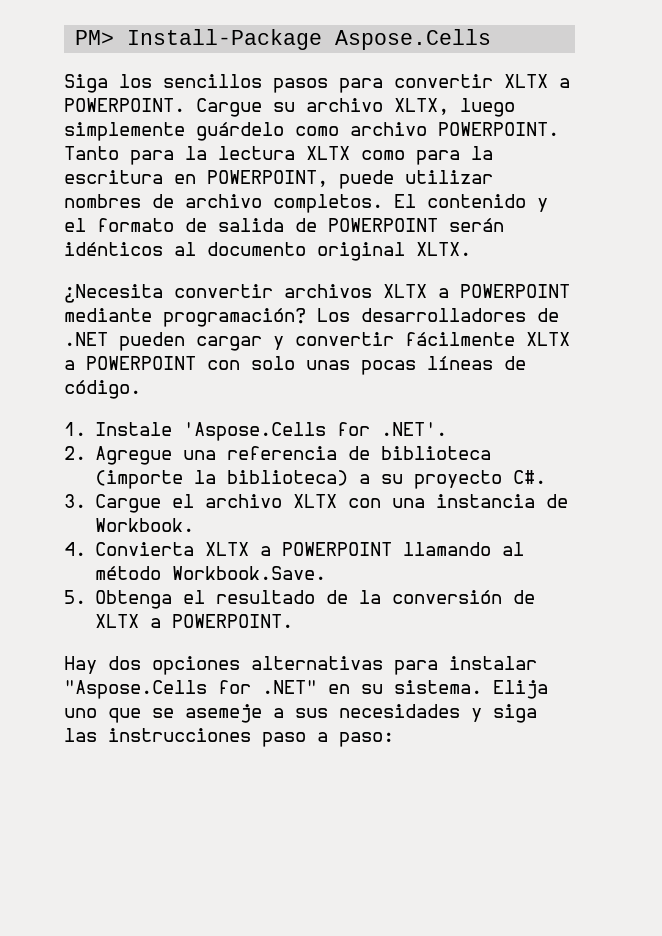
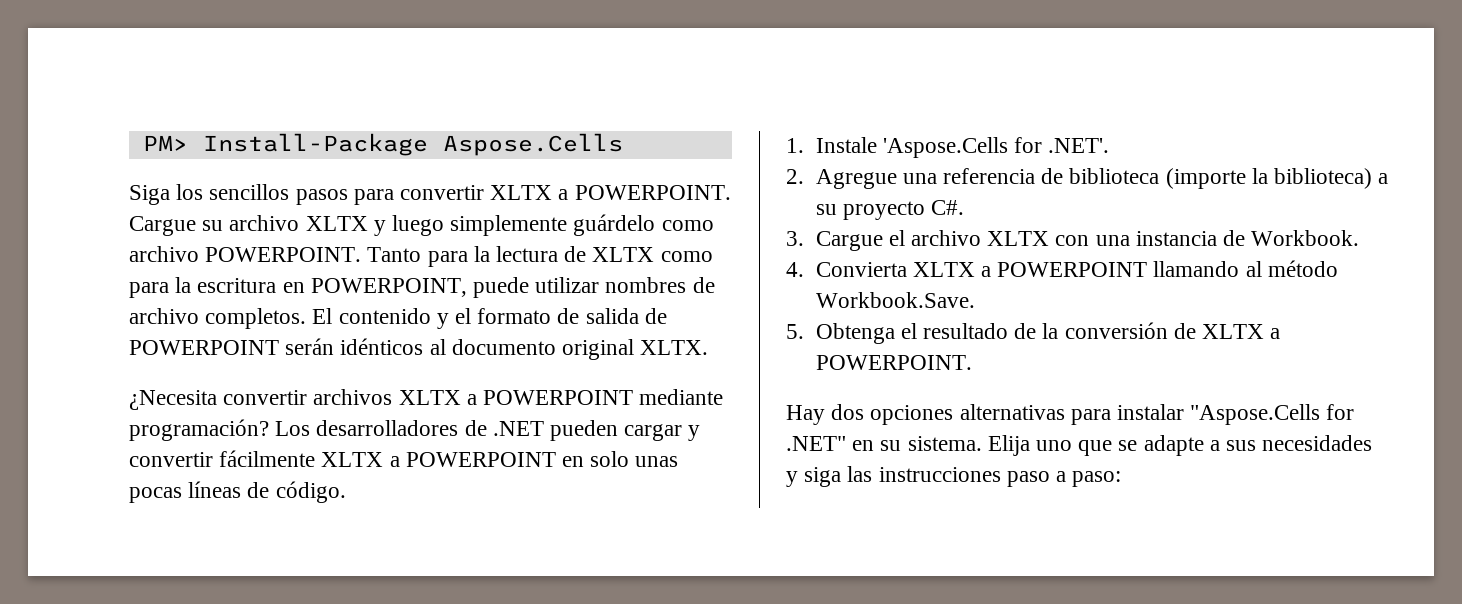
- Cargue su archivo XLTX, luego simplemente guárdelo como archivo POWERPOINT.
+ Cargue su archivo XLTX y luego simplemente guárdelo como archivo POWERPOINT.
- Tanto para la lectura XLTX como para la escritura en POWERPOINT, puede utilizar nombres de archivo completos.
+ Tanto para la lectura de XLTX como para la escritura en POWERPOINT, puede utilizar nombres de archivo completos.
- Los desarrolladores de .NET pueden cargar y convertir fácilmente XLTX a POWERPOINT con solo unas pocas líneas de código.
+ Los desarrolladores de .NET pueden cargar y convertir fácilmente XLTX a POWERPOINT en solo unas pocas líneas de código.
- Elija uno que se asemeje a sus necesidades y siga las instrucciones paso a paso:
+ Elija uno que se adapte a sus necesidades y siga las instrucciones paso a paso:

